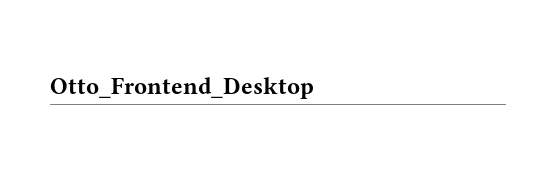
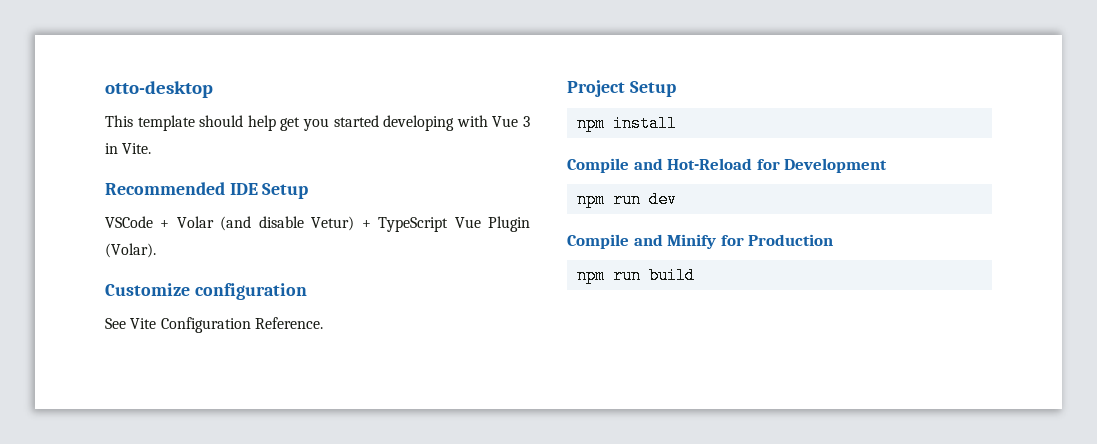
- Otto_Frontend_Desktop
+ otto-desktop
+ This template should help get you started developing with Vue 3 in Vite.
+ Recommended IDE Setup
+ VSCode + Volar (and disable Vetur) + TypeScript Vue Plugin (Volar).
+ Customize configuration
+ See Vite Configuration Reference.
+ Project Setup
+ npm install
+ Compile and Hot-Reload for Development
+ npm run dev
+ Compile and Minify for Production
+ npm run build

